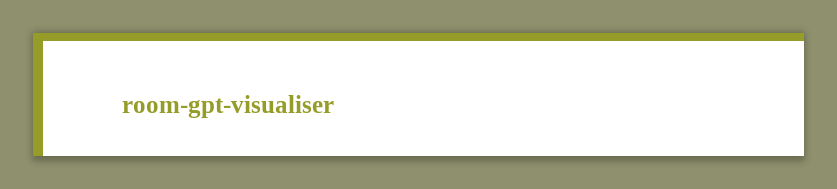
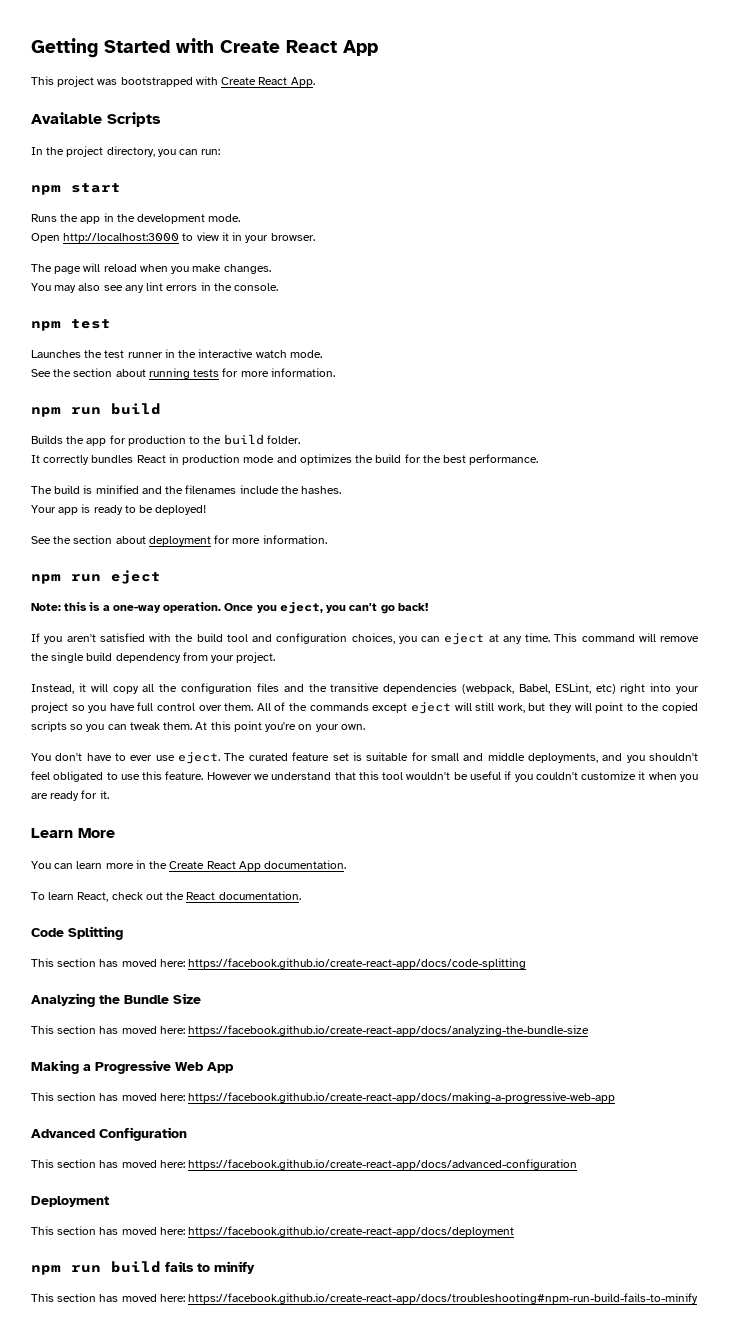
- room-gpt-visualiser
+ Getting Started with Create React App
+ This project was bootstrapped with Create React App.
+ Available Scripts
+ In the project directory, you can run:
+ npm start
+ Runs the app in the development mode.
+ Open http://localhost:3000 to view it in your browser.
+ The page will reload when you make changes.
+ You may also see any lint errors in the console.
+ npm test
+ Launches the test runner in the interactive watch mode.
+ See the section about running tests for more information.
+ npm run build
+ Builds the app for production to the build folder.
+ It correctly bundles React in production mode and optimizes the build for the best performance.
+ The build is minified and the filenames include the hashes.
+ Your app is ready to be deployed!
+ See the section about deployment for more information.
+ npm run eject
+ Note: this is a one-way operation. Once you eject, you can't go back!
+ If you aren't satisfied with the build tool and configuration choices, you can eject at any time. This command will remove the single build dependency from your project.
+ Instead, it will copy all the configuration files and the transitive dependencies (webpack, Babel, ESLint, etc) right into your project so you have full control over them. All of the commands except eject will still work, but they will point to the copied scripts so you can tweak them. At this point you're on your own.
+ You don't have to ever use eject. The curated feature set is suitable for small and middle deployments, and you shouldn't feel obligated to use this feature. However we understand that this tool wouldn't be useful if you couldn't customize it when you are ready for it.
+ Learn More
+ You can learn more in the Create React App documentation.
+ To learn React, check out the React documentation.
+ Code Splitting
+ This section has moved here: https://facebook.github.io/create-react-app/docs/code-splitting
+ Analyzing the Bundle Size
+ This section has moved here: https://facebook.github.io/create-react-app/docs/analyzing-the-bundle-size
+ Making a Progressive Web App
+ This section has moved here: https://facebook.github.io/create-react-app/docs/making-a-progressive-web-app
+ Advanced Configuration
+ This section has moved here: https://facebook.github.io/create-react-app/docs/advanced-configuration
+ Deployment
+ This section has moved here: https://facebook.github.io/create-react-app/docs/deployment
+ npm run build fails to minify
+ This section has moved here: https://facebook.github.io/create-react-app/docs/troubleshooting#npm-run-build-fails-to-minify

